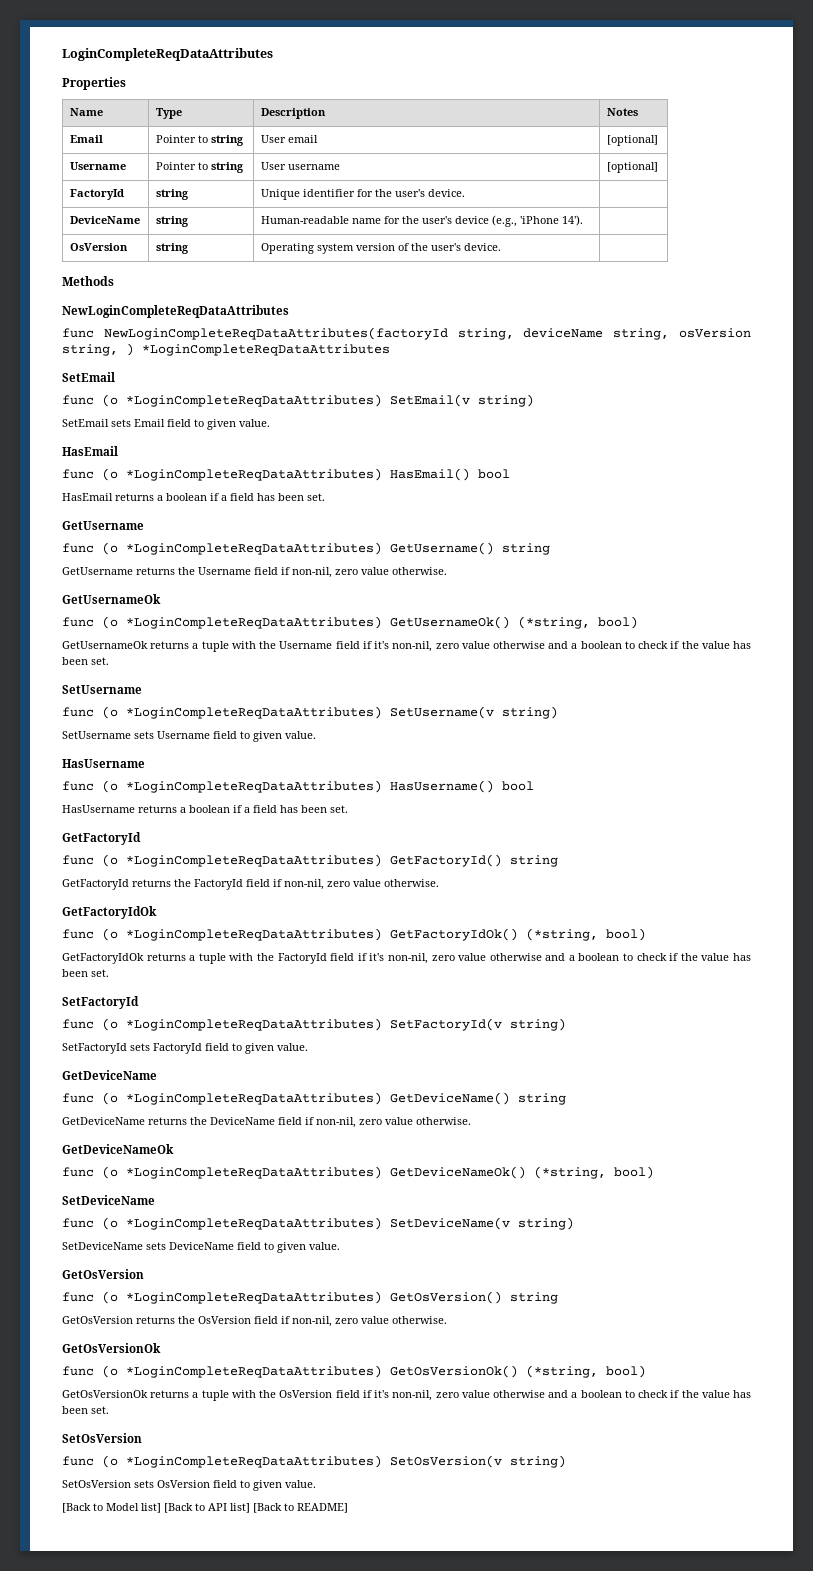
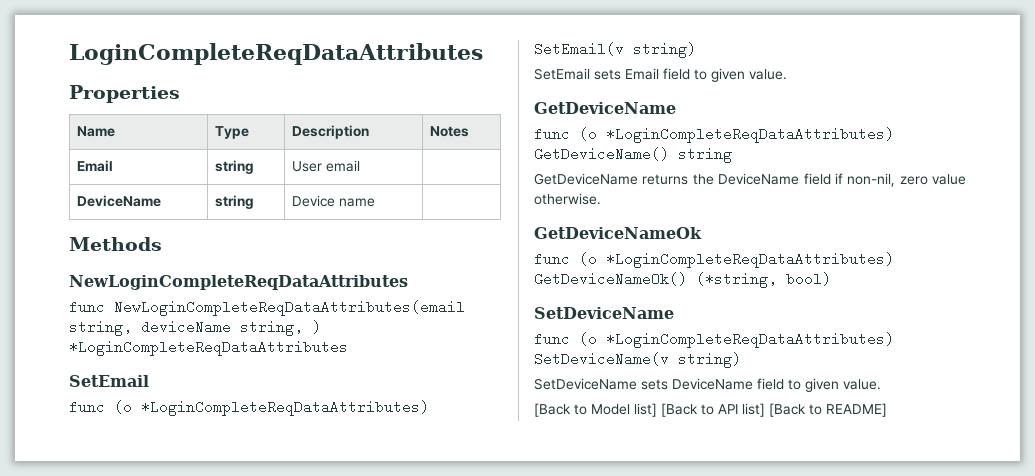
- Email | Pointer to string | User email | [optional]
- Username | Pointer to string | User username | [optional]
- FactoryId | string | Unique identifier for the user's device. |
+ Email | string | User email |
- DeviceName | string | Human-readable name for the user's device (e.g., 'iPhone 14'). |
- OsVersion | string | Operating system version of the user's device. |
+ DeviceName | string | Device name |
- func NewLoginCompleteReqDataAttributes(factoryId string, deviceName string, osVersion string, ) *LoginCompleteReqDataAttributes
+ func NewLoginCompleteReqDataAttributes(email string, deviceName string, ) *LoginCompleteReqDataAttributes
  SetEmail sets Email field to given value.
- HasEmail
- func (o *LoginCompleteReqDataAttributes) HasEmail() bool
- HasEmail returns a boolean if a field has been set.
- GetUsername
- func (o *LoginCompleteReqDataAttributes) GetUsername() string
- GetUsername returns the Username field if non-nil, zero value otherwise.
- GetUsernameOk
- func (o *LoginCompleteReqDataAttributes) GetUsernameOk() (*string, bool)
- GetUsernameOk returns a tuple with the Username field if it's non-nil, zero value otherwise and a boolean to check if the value has been set.
- SetUsername
- func (o *LoginCompleteReqDataAttributes) SetUsername(v string)
- SetUsername sets Username field to given value.
- HasUsername
- func (o *LoginCompleteReqDataAttributes) HasUsername() bool
- HasUsername returns a boolean if a field has been set.
- GetFactoryId
- func (o *LoginCompleteReqDataAttributes) GetFactoryId() string
- GetFactoryId returns the FactoryId field if non-nil, zero value otherwise.
- GetFactoryIdOk
- func (o *LoginCompleteReqDataAttributes) GetFactoryIdOk() (*string, bool)
- GetFactoryIdOk returns a tuple with the FactoryId field if it's non-nil, zero value otherwise and a boolean to check if the value has been set.
- SetFactoryId
- func (o *LoginCompleteReqDataAttributes) SetFactoryId(v string)
- SetFactoryId sets FactoryId field to given value.
  SetDeviceName sets DeviceName field to given value.
- GetOsVersion
- func (o *LoginCompleteReqDataAttributes) GetOsVersion() string
- GetOsVersion returns the OsVersion field if non-nil, zero value otherwise.
- GetOsVersionOk
- func (o *LoginCompleteReqDataAttributes) GetOsVersionOk() (*string, bool)
- GetOsVersionOk returns a tuple with the OsVersion field if it's non-nil, zero value otherwise and a boolean to check if the value has been set.
- SetOsVersion
- func (o *LoginCompleteReqDataAttributes) SetOsVersion(v string)
- SetOsVersion sets OsVersion field to given value.

